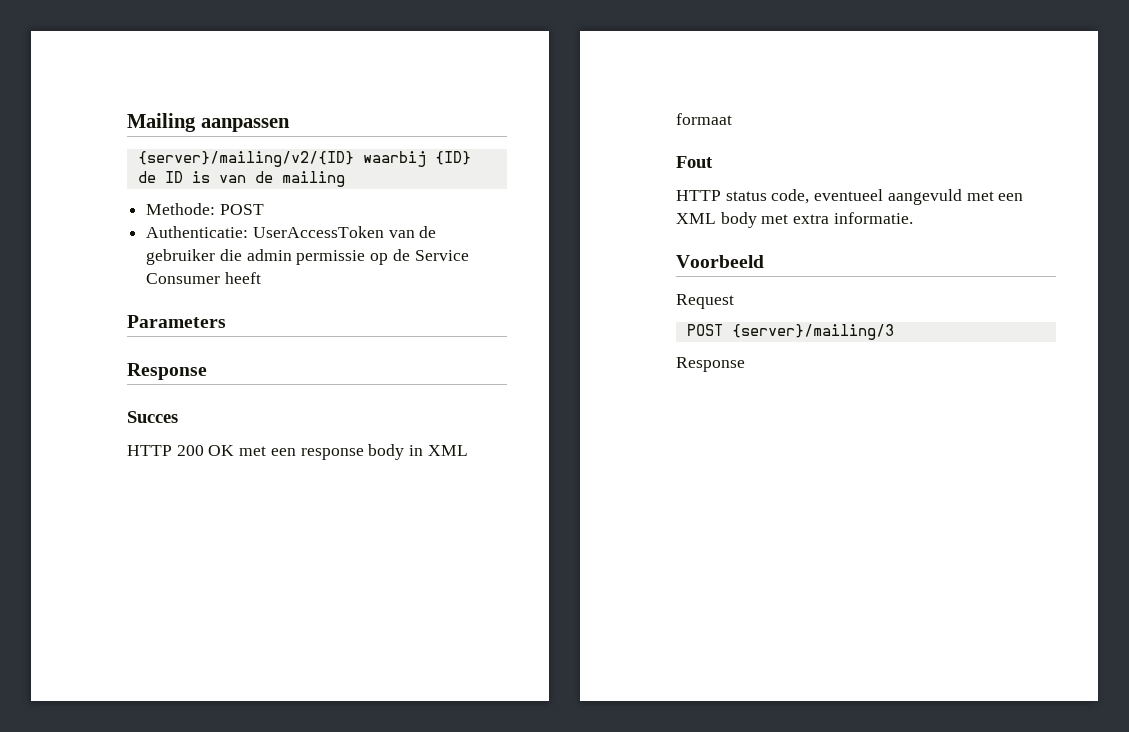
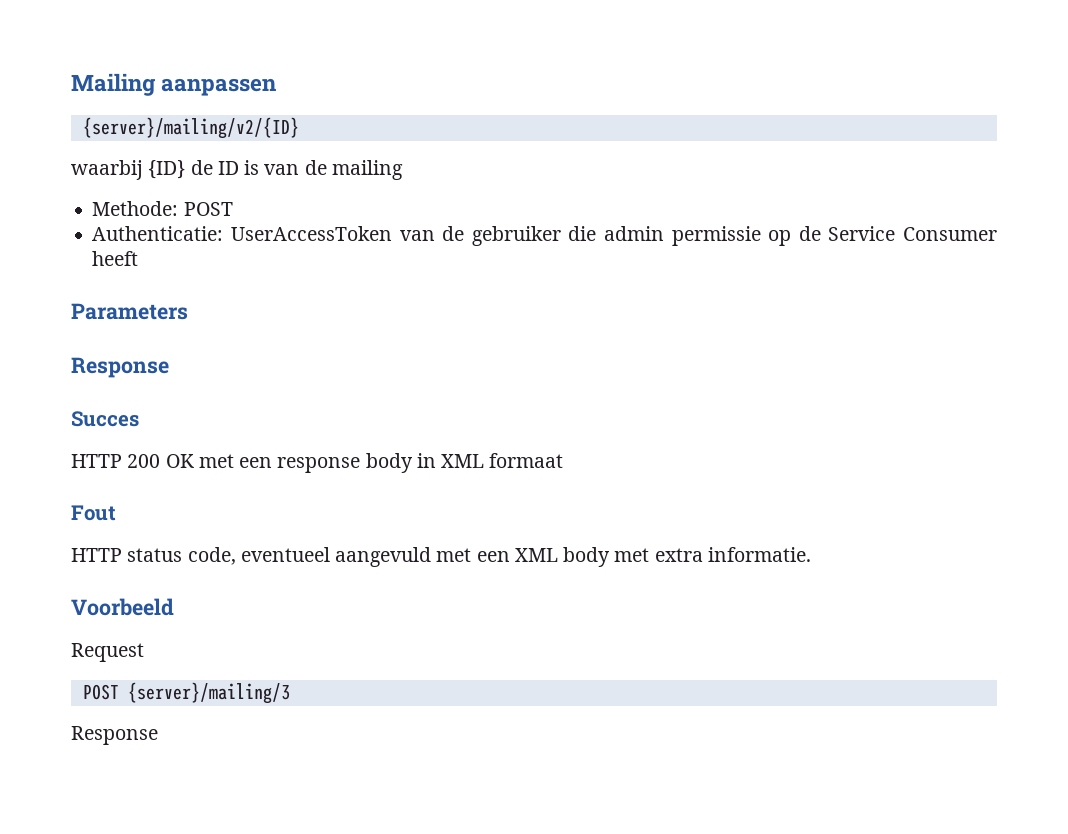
- {server}/mailing/v2/{ID} waarbij {ID} de ID is van de mailing
+ {server}/mailing/v2/{ID}
+ waarbij {ID} de ID is van de mailing

